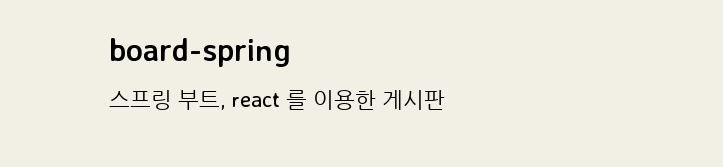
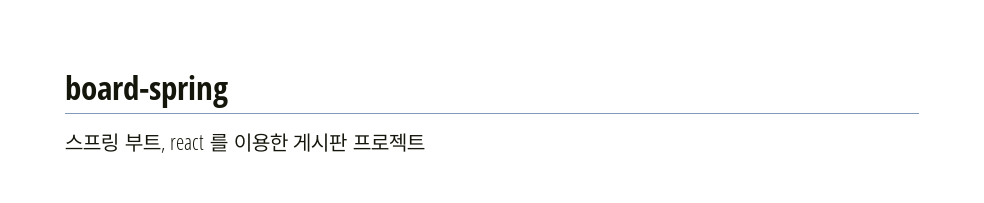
- 스프링 부트, react 를 이용한 게시판
+ 스프링 부트, react 를 이용한 게시판 프로젝트

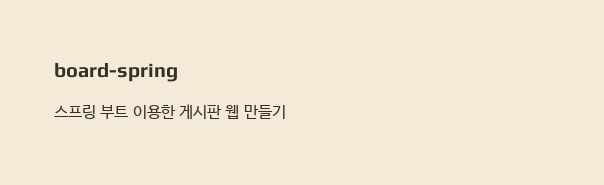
- 스프링 부트, react 를 이용한 게시판 프로젝트
+ 스프링 부트 이용한 게시판 웹 만들기

